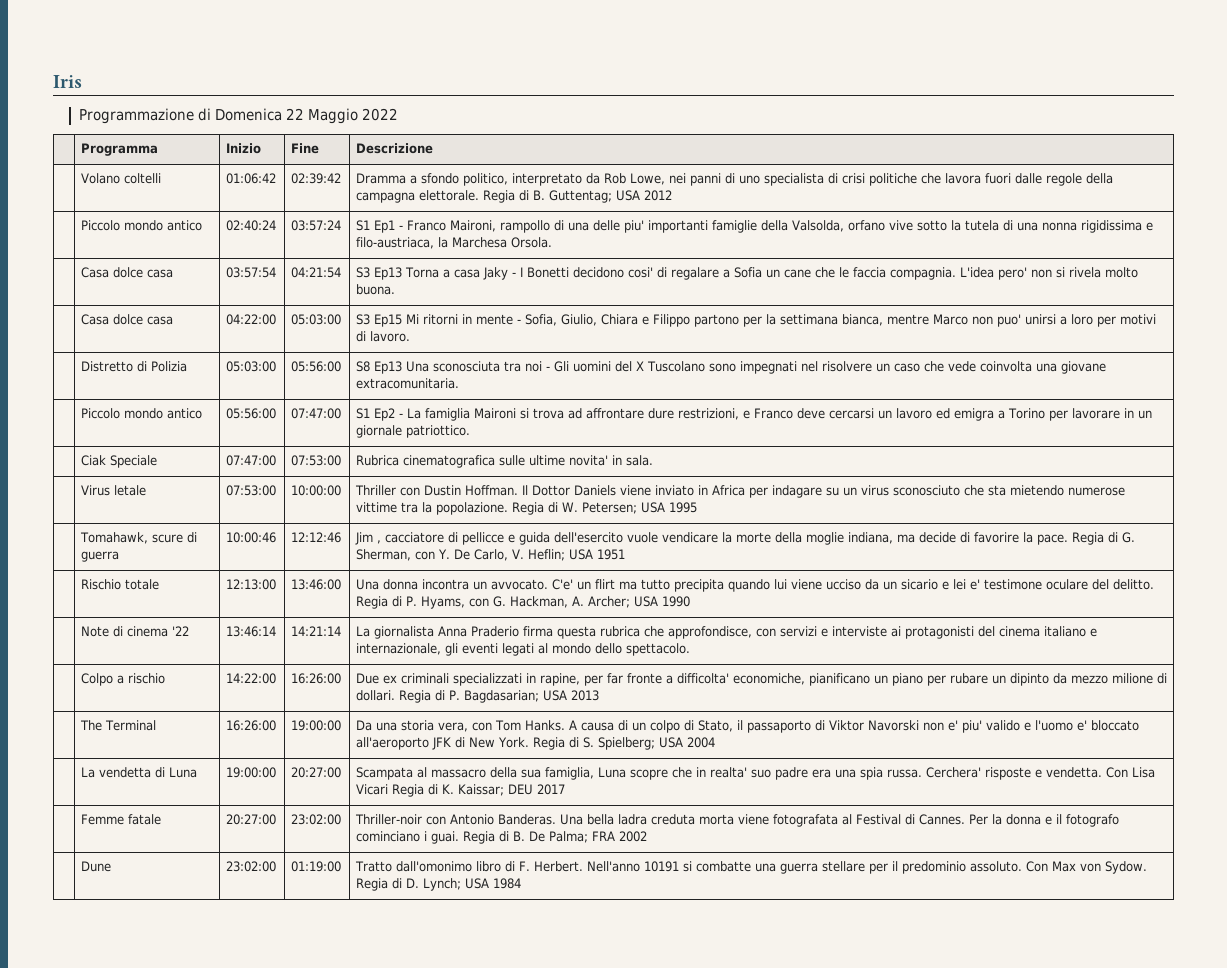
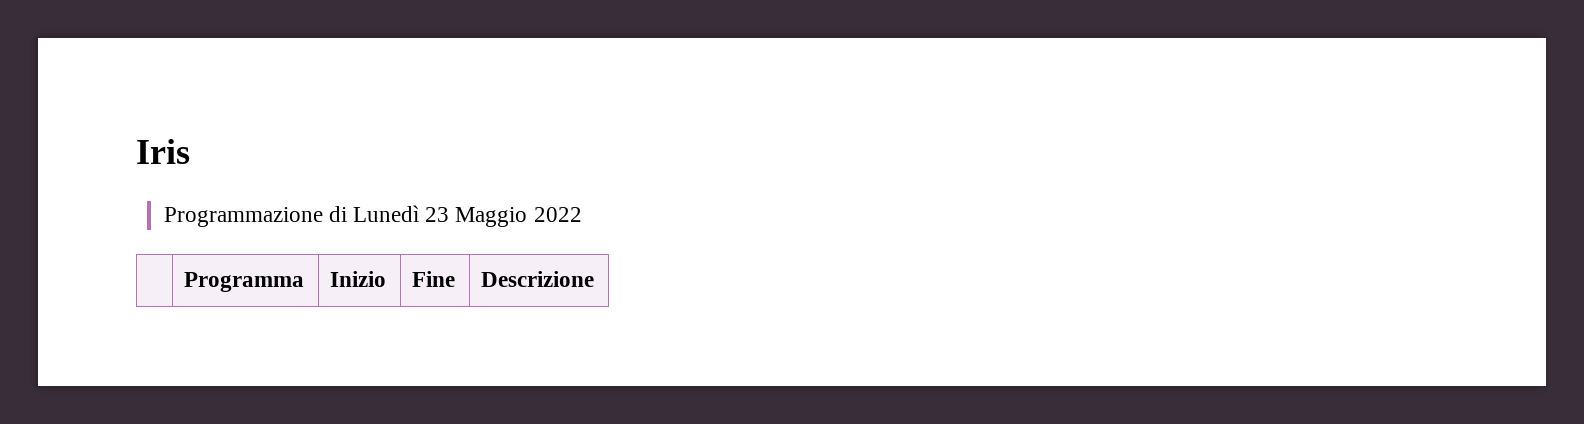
- Programmazione di Domenica 22 Maggio 2022
+ Programmazione di Lunedì 23 Maggio 2022
- | Volano coltelli | 01:06:42 | 02:39:42 | Dramma a sfondo politico, interpretato da Rob Lowe, nei panni di uno specialista di crisi politiche che lavora fuori dalle regole della campagna elettorale. Regia di B. Guttentag; USA 2012
- | Piccolo mondo antico | 02:40:24 | 03:57:24 | S1 Ep1 - Franco Maironi, rampollo di una delle piu' importanti famiglie della Valsolda, orfano vive sotto la tutela di una nonna rigidissima e filo-austriaca, la Marchesa Orsola.
- | Casa dolce casa | 03:57:54 | 04:21:54 | S3 Ep13 Torna a casa Jaky - I Bonetti decidono cosi' di regalare a Sofia un cane che le faccia compagnia. L'idea pero' non si rivela molto buona.
- | Casa dolce casa | 04:22:00 | 05:03:00 | S3 Ep15 Mi ritorni in mente - Sofia, Giulio, Chiara e Filippo partono per la settimana bianca, mentre Marco non puo' unirsi a loro per motivi di lavoro.
- | Distretto di Polizia | 05:03:00 | 05:56:00 | S8 Ep13 Una sconosciuta tra noi - Gli uomini del X Tuscolano sono impegnati nel risolvere un caso che vede coinvolta una giovane extracomunitaria.
- | Piccolo mondo antico | 05:56:00 | 07:47:00 | S1 Ep2 - La famiglia Maironi si trova ad affrontare dure restrizioni, e Franco deve cercarsi un lavoro ed emigra a Torino per lavorare in un giornale patriottico.
- | Ciak Speciale | 07:47:00 | 07:53:00 | Rubrica cinematografica sulle ultime novita' in sala.
- | Virus letale | 07:53:00 | 10:00:00 | Thriller con Dustin Hoffman. Il Dottor Daniels viene inviato in Africa per indagare su un virus sconosciuto che sta mietendo numerose vittime tra la popolazione. Regia di W. Petersen; USA 1995
- | Tomahawk, scure di guerra | 10:00:46 | 12:12:46 | Jim , cacciatore di pellicce e guida dell'esercito vuole vendicare la morte della moglie indiana, ma decide di favorire la pace. Regia di G. Sherman, con Y. De Carlo, V. Heflin; USA 1951
- | Rischio totale | 12:13:00 | 13:46:00 | Una donna incontra un avvocato. C'e' un flirt ma tutto precipita quando lui viene ucciso da un sicario e lei e' testimone oculare del delitto. Regia di P. Hyams, con G. Hackman, A. Archer; USA 1990
- | Note di cinema '22 | 13:46:14 | 14:21:14 | La giornalista Anna Praderio firma questa rubrica che approfondisce, con servizi e interviste ai protagonisti del cinema italiano e internazionale, gli eventi legati al mondo dello spettacolo.
- | Colpo a rischio | 14:22:00 | 16:26:00 | Due ex criminali specializzati in rapine, per far fronte a difficolta' economiche, pianificano un piano per rubare un dipinto da mezzo milione di dollari. Regia di P. Bagdasarian; USA 2013
- | The Terminal | 16:26:00 | 19:00:00 | Da una storia vera, con Tom Hanks. A causa di un colpo di Stato, il passaporto di Viktor Navorski non e' piu' valido e l'uomo e' bloccato all'aeroporto JFK di New York. Regia di S. Spielberg; USA 2004
- | La vendetta di Luna | 19:00:00 | 20:27:00 | Scampata al massacro della sua famiglia, Luna scopre che in realta' suo padre era una spia russa. Cerchera' risposte e vendetta. Con Lisa Vicari Regia di K. Kaissar; DEU 2017
- | Femme fatale | 20:27:00 | 23:02:00 | Thriller-noir con Antonio Banderas. Una bella ladra creduta morta viene fotografata al Festival di Cannes. Per la donna e il fotografo cominciano i guai. Regia di B. De Palma; FRA 2002
- | Dune | 23:02:00 | 01:19:00 | Tratto dall'omonimo libro di F. Herbert. Nell'anno 10191 si combatte una guerra stellare per il predominio assoluto. Con Max von Sydow. Regia di D. Lynch; USA 1984

